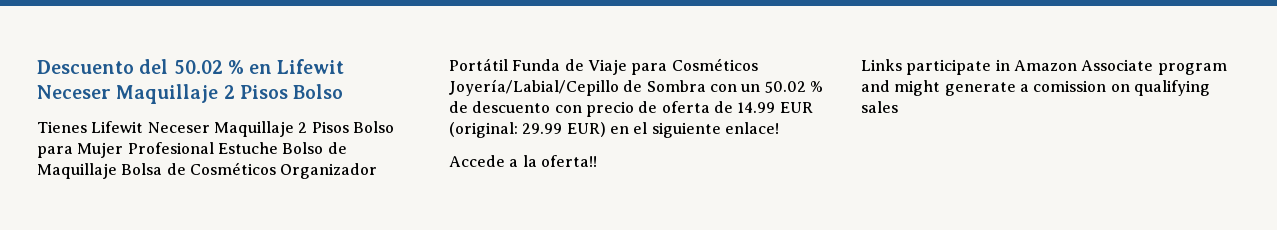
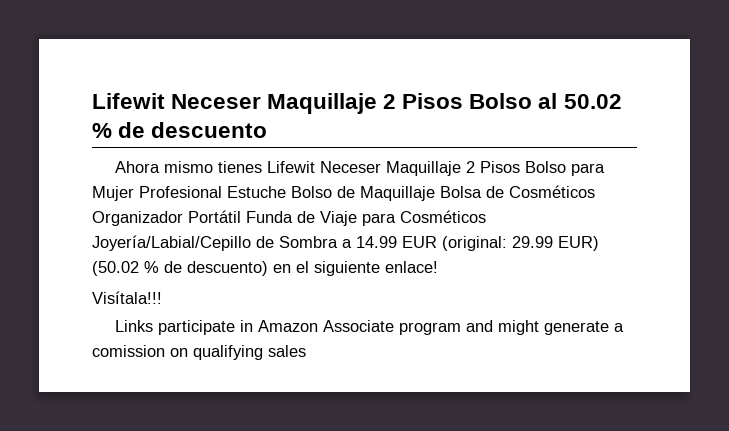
- Descuento del 50.02 % en Lifewit Neceser Maquillaje 2 Pisos Bolso
- Tienes Lifewit Neceser Maquillaje 2 Pisos Bolso para Mujer Profesional Estuche Bolso de Maquillaje Bolsa de Cosméticos Organizador Portátil Funda de Viaje para Cosméticos Joyería/Labial/Cepillo de Sombra con un 50.02 % de descuento con precio de oferta de 14.99 EUR (original: 29.99 EUR) en el siguiente enlace!
+ Lifewit Neceser Maquillaje 2 Pisos Bolso al 50.02 % de descuento
+ Ahora mismo tienes Lifewit Neceser Maquillaje 2 Pisos Bolso para Mujer Profesional Estuche Bolso de Maquillaje Bolsa de Cosméticos Organizador Portátil Funda de Viaje para Cosméticos Joyería/Labial/Cepillo de Sombra a 14.99 EUR (original: 29.99 EUR) (50.02 % de descuento) en el siguiente enlace!
- Accede a la oferta!!
+ Visítala!!!

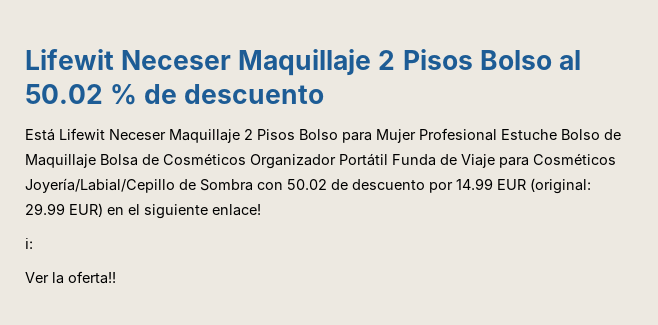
- Ahora mismo tienes Lifewit Neceser Maquillaje 2 Pisos Bolso para Mujer Profesional Estuche Bolso de Maquillaje Bolsa de Cosméticos Organizador Portátil Funda de Viaje para Cosméticos Joyería/Labial/Cepillo de Sombra a 14.99 EUR (original: 29.99 EUR) (50.02 % de descuento) en el siguiente enlace!
+ Está Lifewit Neceser Maquillaje 2 Pisos Bolso para Mujer Profesional Estuche Bolso de Maquillaje Bolsa de Cosméticos Organizador Portátil Funda de Viaje para Cosméticos Joyería/Labial/Cepillo de Sombra con 50.02 de descuento por 14.99 EUR (original: 29.99 EUR) en el siguiente enlace!
- Visítala!!!
- Links participate in Amazon Associate program and might generate a comission on qualifying sales
+ ℹ:
+ Ver la oferta!!

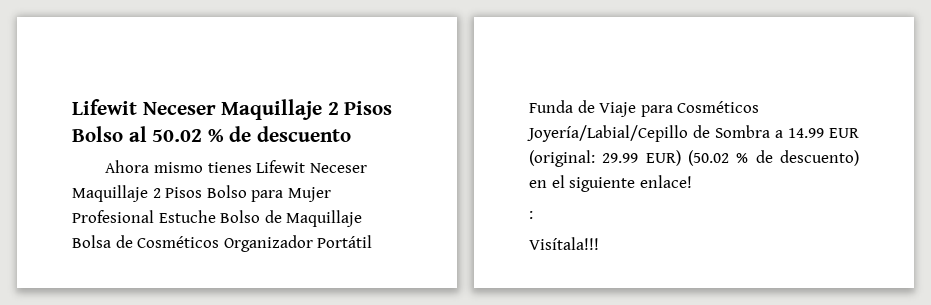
- Está Lifewit Neceser Maquillaje 2 Pisos Bolso para Mujer Profesional Estuche Bolso de Maquillaje Bolsa de Cosméticos Organizador Portátil Funda de Viaje para Cosméticos Joyería/Labial/Cepillo de Sombra con 50.02 de descuento por 14.99 EUR (original: 29.99 EUR) en el siguiente enlace!
+ Ahora mismo tienes Lifewit Neceser Maquillaje 2 Pisos Bolso para Mujer Profesional Estuche Bolso de Maquillaje Bolsa de Cosméticos Organizador Portátil Funda de Viaje para Cosméticos Joyería/Labial/Cepillo de Sombra a 14.99 EUR (original: 29.99 EUR) (50.02 % de descuento) en el siguiente enlace!
- ℹ:
- Ver la oferta!!
+ :
+ Visítala!!!

